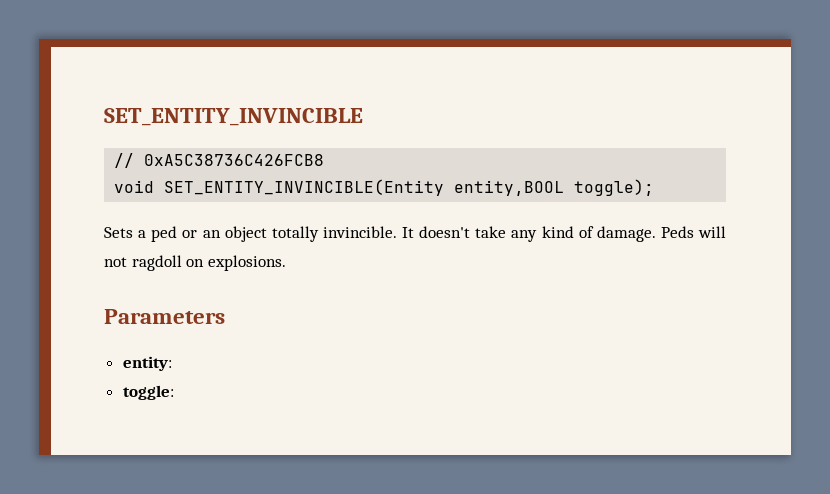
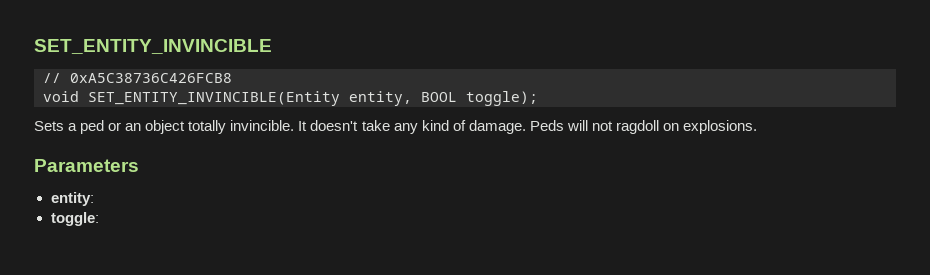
- void SET_ENTITY_INVINCIBLE(Entity entity,BOOL toggle);
+ void SET_ENTITY_INVINCIBLE(Entity entity, BOOL toggle);

